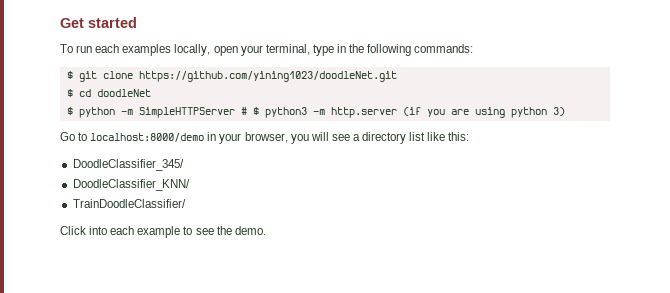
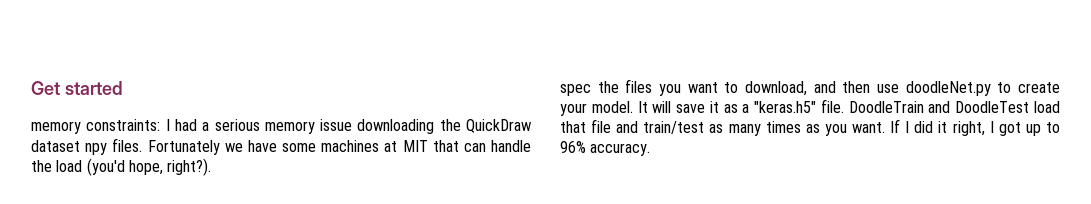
- To run each examples locally, open your terminal, type in the following commands:
- $ git clone https://github.com/yining1023/doodleNet.git
- $ cd doodleNet
- $ python -m SimpleHTTPServer # $ python3 -m http.server (if you are using python 3)
- Go to localhost:8000/demo in your browser, you will see a directory list like this:
- DoodleClassifier_345/
- DoodleClassifier_KNN/
- TrainDoodleClassifier/
- Click into each example to see the demo.
+ memory constraints: I had a serious memory issue downloading the QuickDraw dataset npy files. Fortunately we have some machines at MIT that can handle the load (you'd hope, right?).
+ spec the files you want to download, and then use doodleNet.py to create your model. It will save it as a "keras.h5" file. DoodleTrain and DoodleTest load that file and train/test as many times as you want. If I did it right, I got up to 96% accuracy.

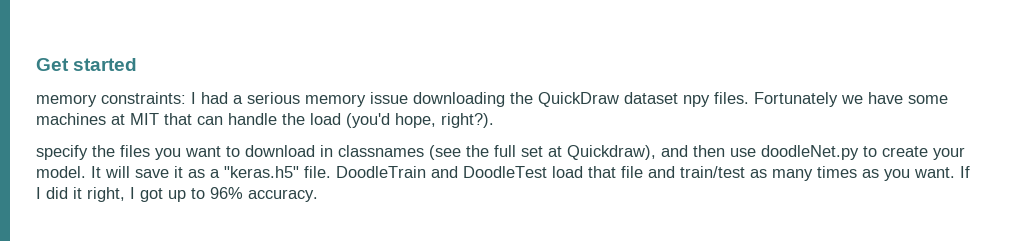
- spec the files you want to download, and then use doodleNet.py to create your model.
+ specify the files you want to download in classnames (see the full set at Quickdraw), and then use doodleNet.py to create your model.

